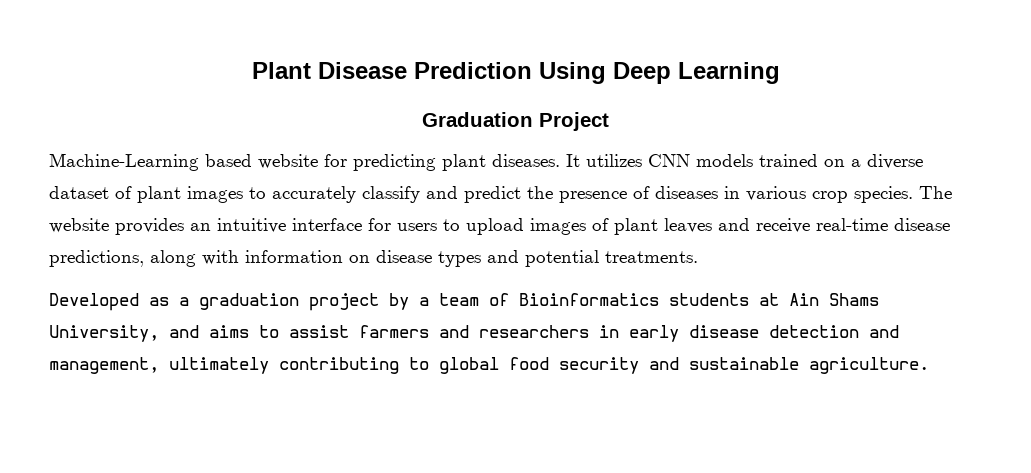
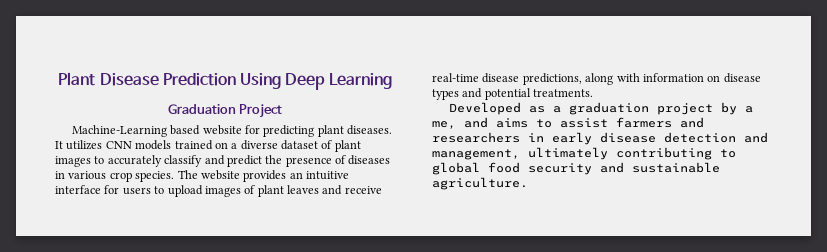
- Developed as a graduation project by a team of Bioinformatics students at Ain Shams University, and aims to assist farmers and researchers in early disease detection and management, ultimately contributing to global food security and sustainable agriculture.
+ Developed as a graduation project by a me, and aims to assist farmers and researchers in early disease detection and management, ultimately contributing to global food security and sustainable agriculture.

